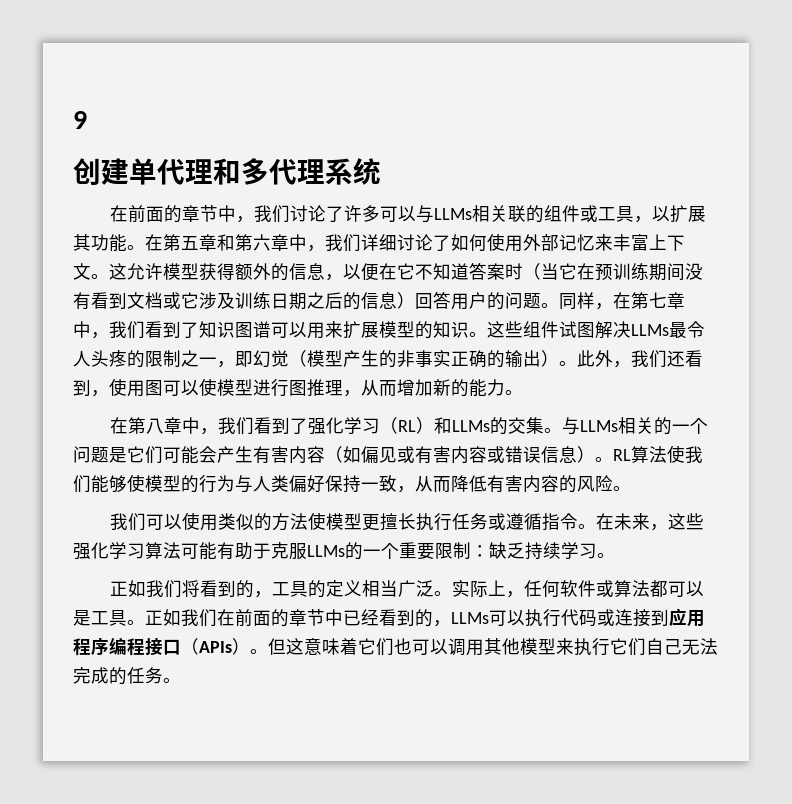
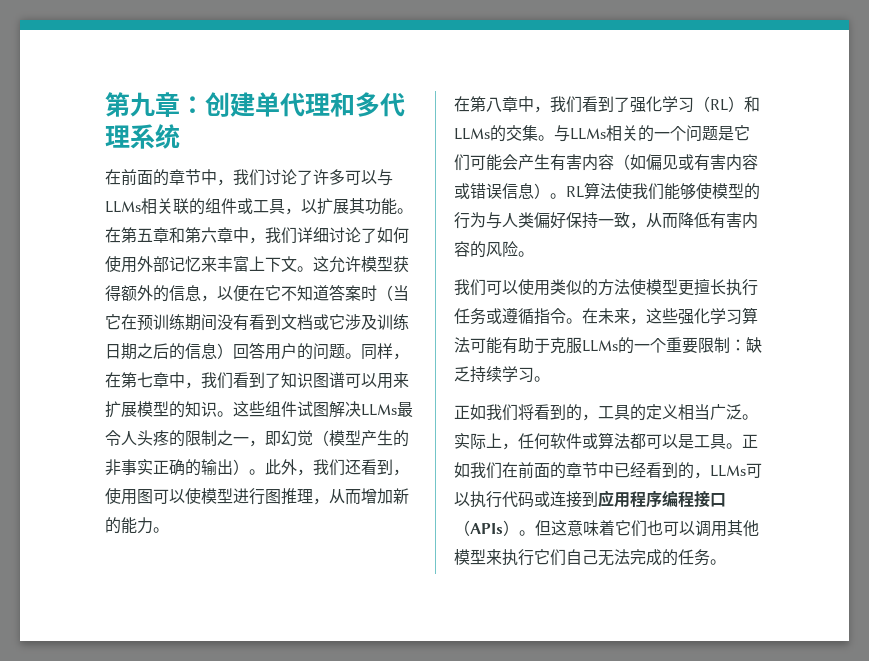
- 9
- 创建单代理和多代理系统
+ 第九章：创建单代理和多代理系统

